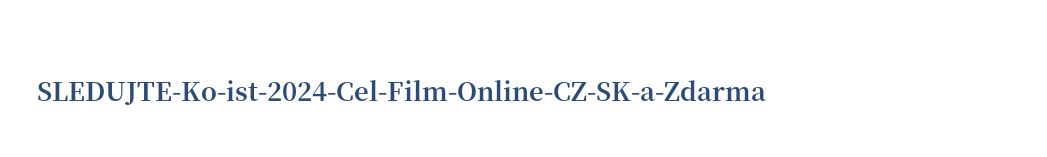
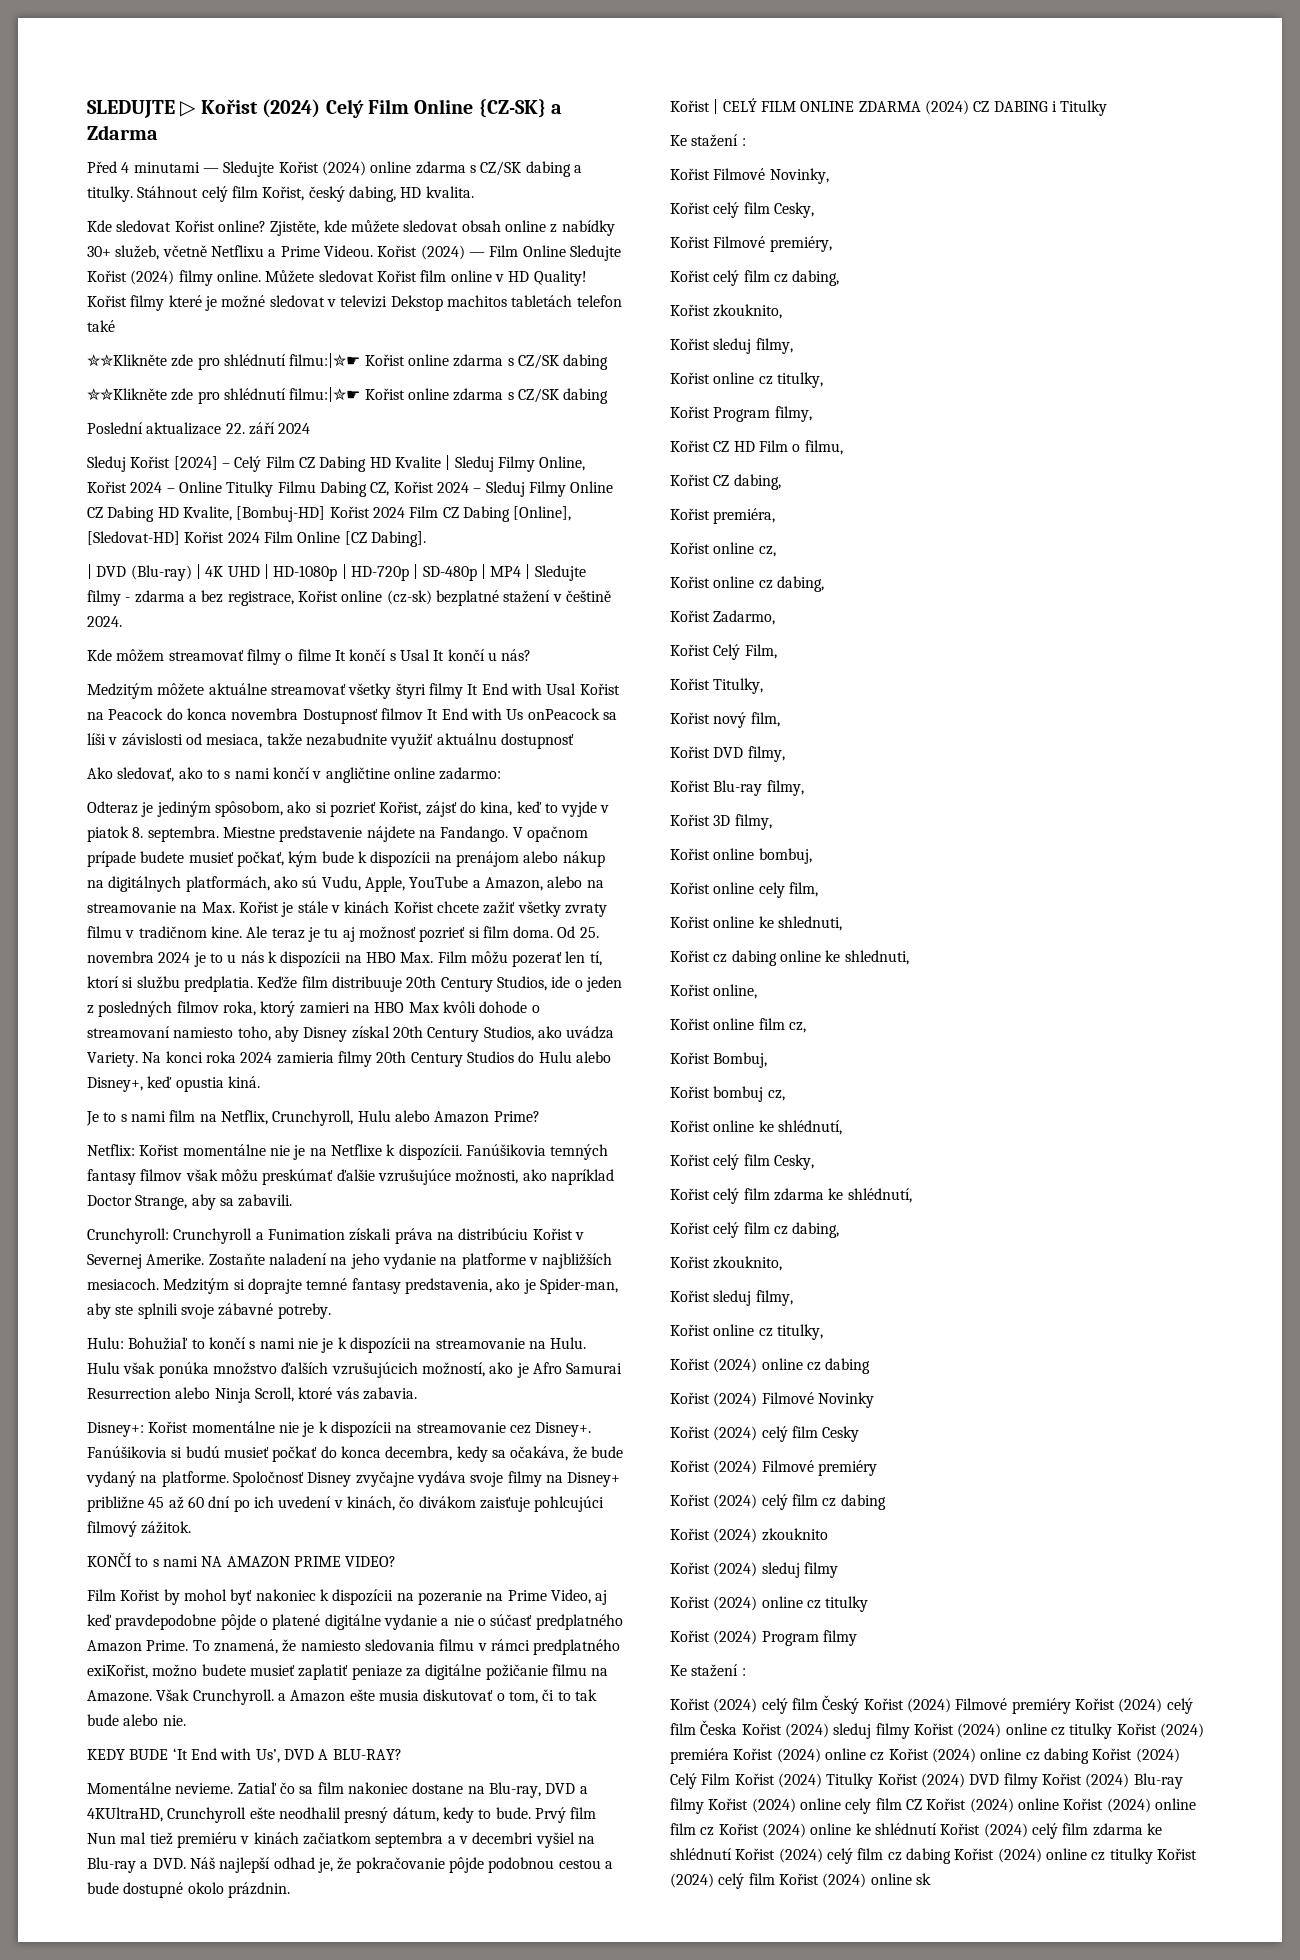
- SLEDUJTE-Ko-ist-2024-Cel-Film-Online-CZ-SK-a-Zdarma
+ SLEDUJTE ▷ Kořist (2024) Celý Film Online {CZ-SK} a Zdarma
+ Před 4 minutami — Sledujte Kořist (2024) online zdarma s CZ/SK dabing a titulky. Stáhnout celý film Kořist, český dabing, HD kvalita.
+ Kde sledovat Kořist online? Zjistěte, kde můžete sledovat obsah online z nabídky 30+ služeb, včetně Netflixu a Prime Videou. Kořist (2024) — Film Online Sledujte Kořist (2024) filmy online. Můžete sledovat Kořist film online v HD Quality! Kořist filmy které je možné sledovat v televizi Dekstop machitos tabletách telefon také
+ ✮✮Klikněte zde pro shlédnutí filmu:|✮☛ Kořist online zdarma s CZ/SK dabing
+ ✮✮Klikněte zde pro shlédnutí filmu:|✮☛ Kořist online zdarma s CZ/SK dabing
+ Poslední aktualizace 22. září 2024
+ Sleduj Kořist [2024] – Celý Film CZ Dabing HD Kvalite | Sleduj Filmy Online, Kořist 2024 – Online Titulky Filmu Dabing CZ, Kořist 2024 – Sleduj Filmy Online CZ Dabing HD Kvalite, [Bombuj-HD] Kořist 2024 Film CZ Dabing [Online], [Sledovat-HD] Kořist 2024 Film Online [CZ Dabing].
+ | DVD (Blu-ray) | 4K UHD | HD-1080p | HD-720p | SD-480p | MP4 | Sledujte filmy - zdarma a bez registrace, Kořist online (cz-sk) bezplatné stažení v češtině 2024.
+ Kde môžem streamovať filmy o filme It končí s Usal It končí u nás?
+ Medzitým môžete aktuálne streamovať všetky štyri filmy It End with Usal Kořist na Peacock do konca novembra Dostupnosť filmov It End with Us onPeacock sa líši v závislosti od mesiaca, takže nezabudnite využiť aktuálnu dostupnosť
+ Ako sledovať, ako to s nami končí v angličtine online zadarmo:
+ Odteraz je jediným spôsobom, ako si pozrieť Kořist, zájsť do kina, keď to vyjde v piatok 8. septembra. Miestne predstavenie nájdete na Fandango. V opačnom prípade budete musieť počkať, kým bude k dispozícii na prenájom alebo nákup na digitálnych platformách, ako sú Vudu, Apple, YouTube a Amazon, alebo na streamovanie na Max. Kořist je stále v kinách Kořist chcete zažiť všetky zvraty filmu v tradičnom kine. Ale teraz je tu aj možnosť pozrieť si film doma. Od 25. novembra 2024 je to u nás k dispozícii na HBO Max. Film môžu pozerať len tí, ktorí si službu predplatia. Keďže film distribuuje 20th Century Studios, ide o jeden z posledných filmov roka, ktorý zamieri na HBO Max kvôli dohode o streamovaní namiesto toho, aby Disney získal 20th Century Studios, ako uvádza Variety. Na konci roka 2024 zamieria filmy 20th Century Studios do Hulu alebo Disney+, keď opustia kiná.
+ Je to s nami film na Netflix, Crunchyroll, Hulu alebo Amazon Prime?
+ Netflix: Kořist momentálne nie je na Netflixe k dispozícii. Fanúšikovia temných fantasy filmov však môžu preskúmať ďalšie vzrušujúce možnosti, ako napríklad Doctor Strange, aby sa zabavili.
+ Crunchyroll: Crunchyroll a Funimation získali práva na distribúciu Kořist v Severnej Amerike. Zostaňte naladení na jeho vydanie na platforme v najbližších mesiacoch. Medzitým si doprajte temné fantasy predstavenia, ako je Spider-man, aby ste splnili svoje zábavné potreby.
+ Hulu: Bohužiaľ to končí s nami nie je k dispozícii na streamovanie na Hulu. Hulu však ponúka množstvo ďalších vzrušujúcich možností, ako je Afro Samurai Resurrection alebo Ninja Scroll, ktoré vás zabavia.
+ Disney+: Kořist momentálne nie je k dispozícii na streamovanie cez Disney+. Fanúšikovia si budú musieť počkať do konca decembra, kedy sa očakáva, že bude vydaný na platforme. Spoločnosť Disney zvyčajne vydáva svoje filmy na Disney+ približne 45 až 60 dní po ich uvedení v kinách, čo divákom zaisťuje pohlcujúci filmový zážitok.
+ KONČÍ to s nami NA AMAZON PRIME VIDEO?
+ Film Kořist by mohol byť nakoniec k dispozícii na pozeranie na Prime Video, aj keď pravdepodobne pôjde o platené digitálne vydanie a nie o súčasť predplatného Amazon Prime. To znamená, že namiesto sledovania filmu v rámci predplatného exiKořist, možno budete musieť zaplatiť peniaze za digitálne požičanie filmu na Amazone. Však Crunchyroll. a Amazon ešte musia diskutovať o tom, či to tak bude alebo nie.
+ KEDY BUDE ‘It End with Us’, DVD A BLU-RAY?
+ Momentálne nevieme. Zatiaľ čo sa film nakoniec dostane na Blu-ray, DVD a 4KUltraHD, Crunchyroll ešte neodhalil presný dátum, kedy to bude. Prvý film Nun mal tiež premiéru v kinách začiatkom septembra a v decembri vyšiel na Blu-ray a DVD. Náš najlepší odhad je, že pokračovanie pôjde podobnou cestou a bude dostupné okolo prázdnin.
+ Kořist | CELÝ FILM ONLINE ZDARMA (2024) CZ DABING i Titulky
+ Ke stažení :
+ Kořist Filmové Novinky,
+ Kořist celý film Cesky,
+ Kořist Filmové premiéry,
+ Kořist celý film cz dabing,
+ Kořist zkouknito,
+ Kořist sleduj filmy,
+ Kořist online cz titulky,
+ Kořist Program filmy,
+ Kořist CZ HD Film o filmu,
+ Kořist CZ dabing,
+ Kořist premiéra,
+ Kořist online cz,
+ Kořist online cz dabing,
+ Kořist Zadarmo,
+ Kořist Celý Film,
+ Kořist Titulky,
+ Kořist nový film,
+ Kořist DVD filmy,
+ Kořist Blu-ray filmy,
+ Kořist 3D filmy,
+ Kořist online bombuj,
+ Kořist online cely film,
+ Kořist online ke shlednuti,
+ Kořist cz dabing online ke shlednuti,
+ Kořist online,
+ Kořist online film cz,
+ Kořist Bombuj,
+ Kořist bombuj cz,
+ Kořist online ke shlédnutí,
+ Kořist celý film Cesky,
+ Kořist celý film zdarma ke shlédnutí,
+ Kořist celý film cz dabing,
+ Kořist zkouknito,
+ Kořist sleduj filmy,
+ Kořist online cz titulky,
+ Kořist (2024) online cz dabing
+ Kořist (2024) Filmové Novinky
+ Kořist (2024) celý film Cesky
+ Kořist (2024) Filmové premiéry
+ Kořist (2024) celý film cz dabing
+ Kořist (2024) zkouknito
+ Kořist (2024) sleduj filmy
+ Kořist (2024) online cz titulky
+ Kořist (2024) Program filmy
+ Ke stažení :
+ Kořist (2024) celý film Český Kořist (2024) Filmové premiéry Kořist (2024) celý film Česka Kořist (2024) sleduj filmy Kořist (2024) online cz titulky Kořist (2024) premiéra Kořist (2024) online cz Kořist (2024) online cz dabing Kořist (2024) Celý Film Kořist (2024) Titulky Kořist (2024) DVD filmy Kořist (2024) Blu-ray filmy Kořist (2024) online cely film CZ Kořist (2024) online Kořist (2024) online film cz Kořist (2024) online ke shlédnutí Kořist (2024) celý film zdarma ke shlédnutí Kořist (2024) celý film cz dabing Kořist (2024) online cz titulky Kořist (2024) celý film Kořist (2024) online sk

